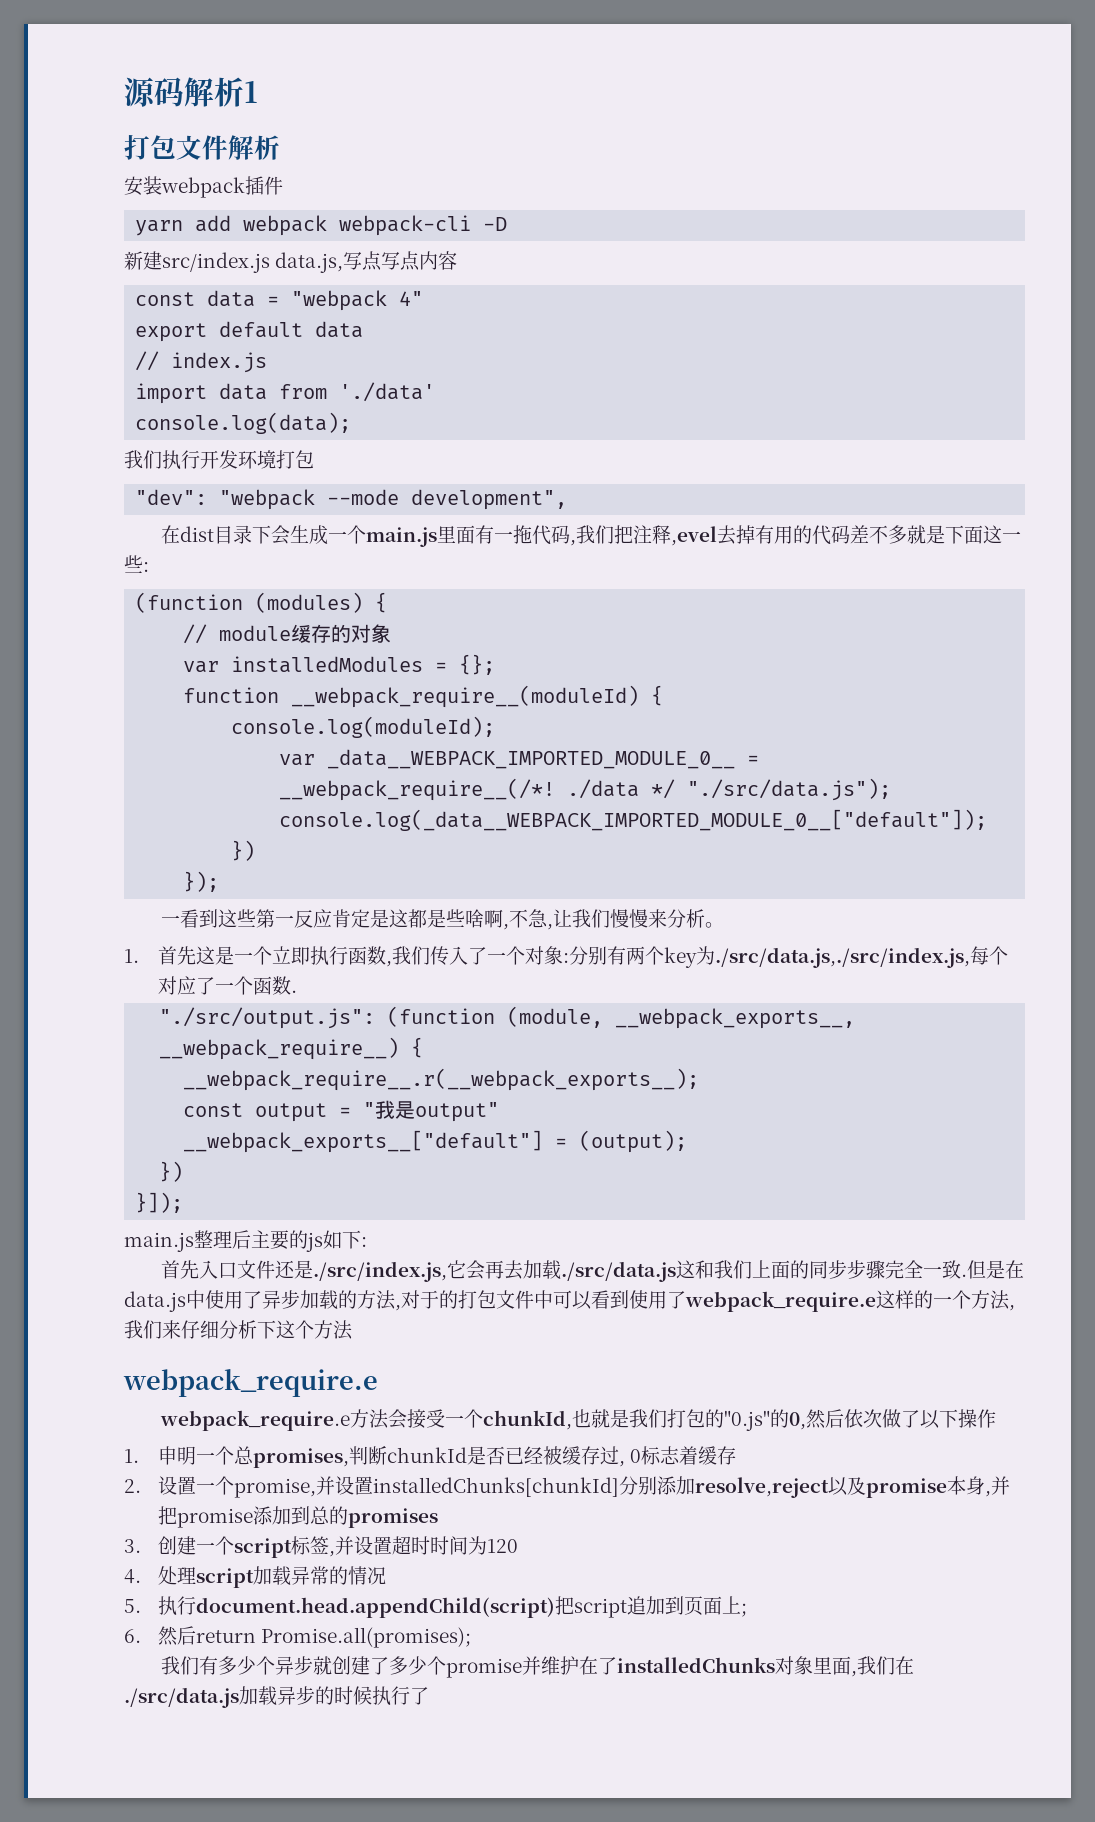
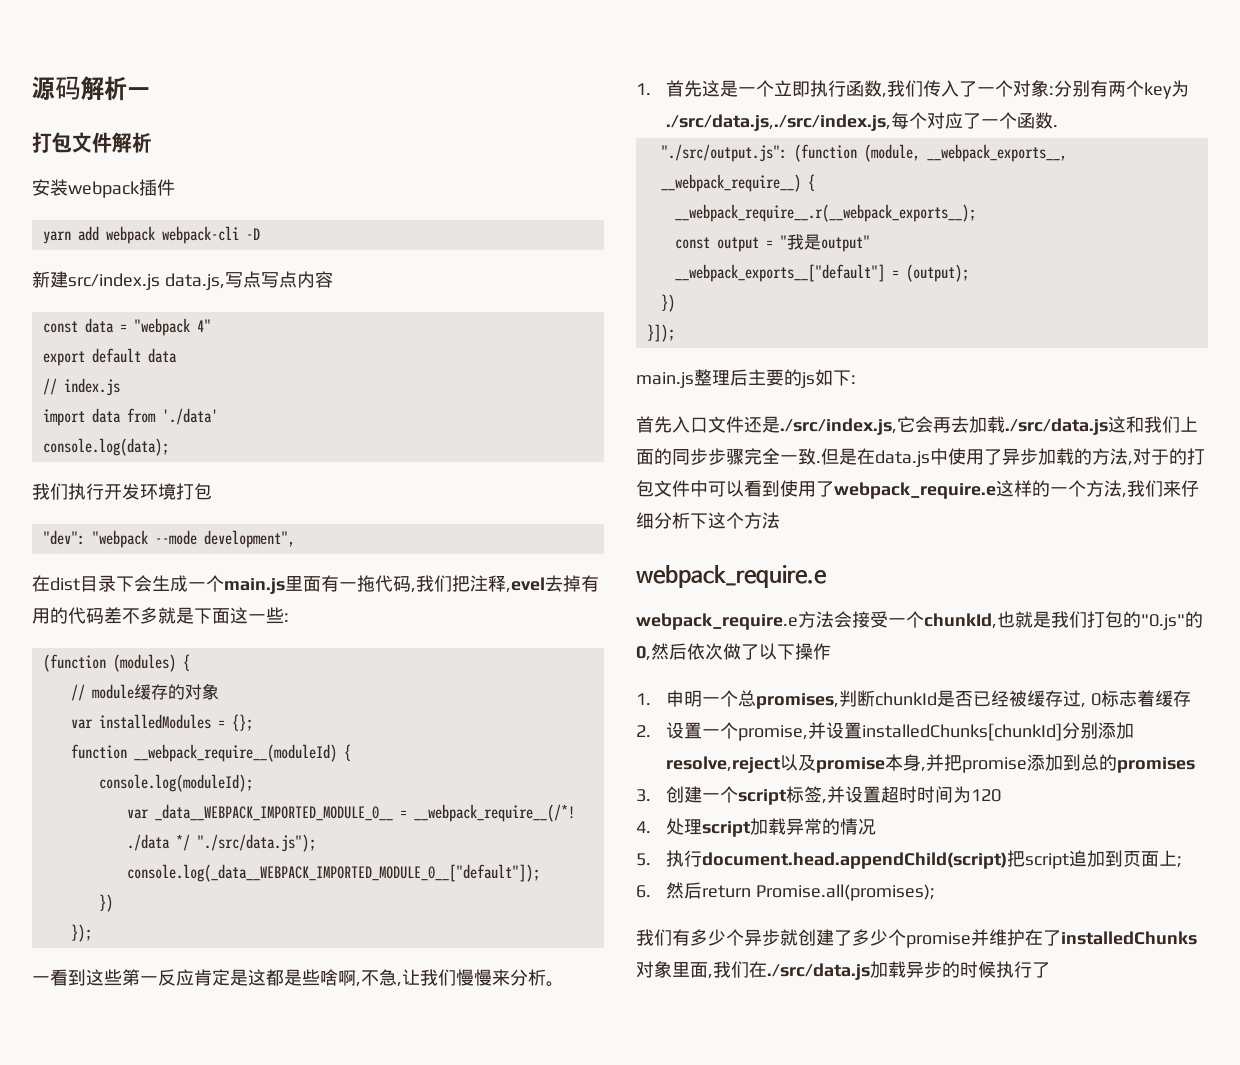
- 源码解析1
+ 源码解析一

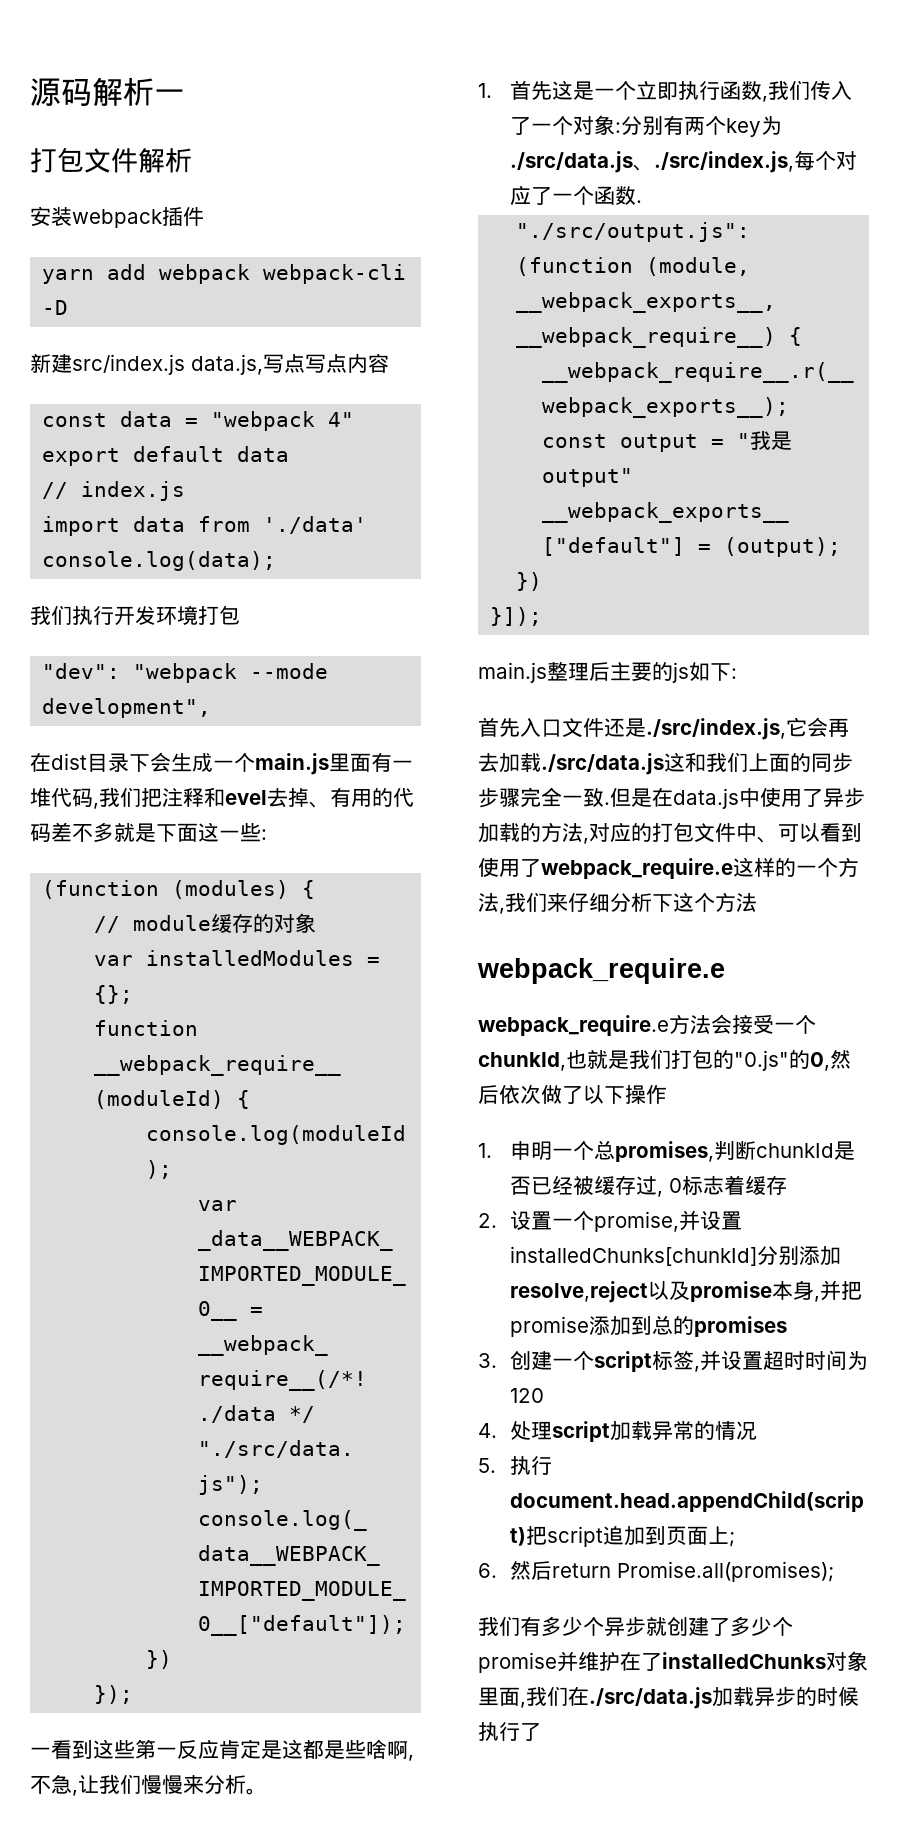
- 在dist目录下会生成一个main.js里面有一拖代码,我们把注释,evel去掉有用的代码差不多就是下面这一些:
+ 在dist目录下会生成一个main.js里面有一堆代码,我们把注释和evel去掉、有用的代码差不多就是下面这一些:
- 1.首先这是一个立即执行函数,我们传入了一个对象:分别有两个key为./src/data.js,./src/index.js,每个对应了一个函数.
+ 1.首先这是一个立即执行函数,我们传入了一个对象:分别有两个key为./src/data.js、./src/index.js,每个对应了一个函数.
- 但是在data.js中使用了异步加载的方法,对于的打包文件中可以看到使用了webpack_require.e这样的一个方法,我们来仔细分析下这个方法
+ 但是在data.js中使用了异步加载的方法,对应的打包文件中、可以看到使用了webpack_require.e这样的一个方法,我们来仔细分析下这个方法

